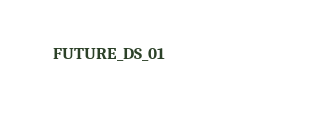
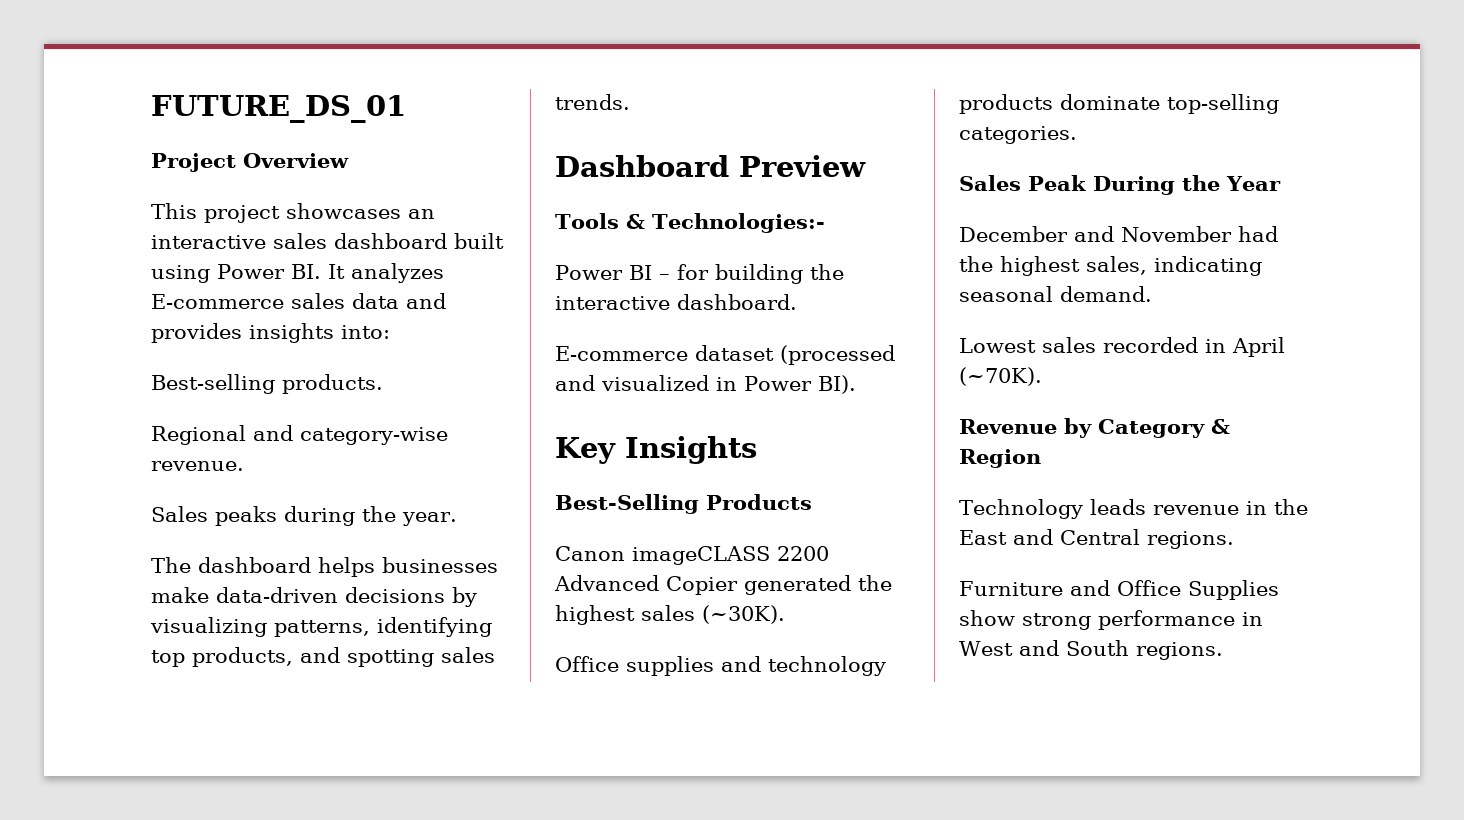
+ Project Overview
+ This project showcases an interactive sales dashboard built using Power BI. It analyzes E-commerce sales data and provides insights into:
+ Best-selling products.
+ Regional and category-wise revenue.
+ Sales peaks during the year.
+ The dashboard helps businesses make data-driven decisions by visualizing patterns, identifying top products, and spotting sales trends.
+ Dashboard Preview
+ Tools & Technologies:-
+ Power BI – for building the interactive dashboard.
+ E-commerce dataset (processed and visualized in Power BI).
+ Key Insights
+ Best-Selling Products
+ Canon imageCLASS 2200 Advanced Copier generated the highest sales (~30K).
+ Office supplies and technology products dominate top-selling categories.
+ Sales Peak During the Year
+ December and November had the highest sales, indicating seasonal demand.
+ Lowest sales recorded in April (~70K).
+ Revenue by Category & Region
+ Technology leads revenue in the East and Central regions.
+ Furniture and Office Supplies show strong performance in West and South regions.

